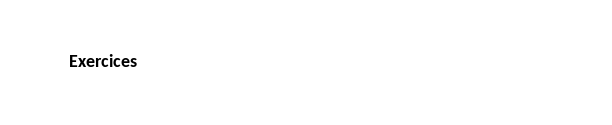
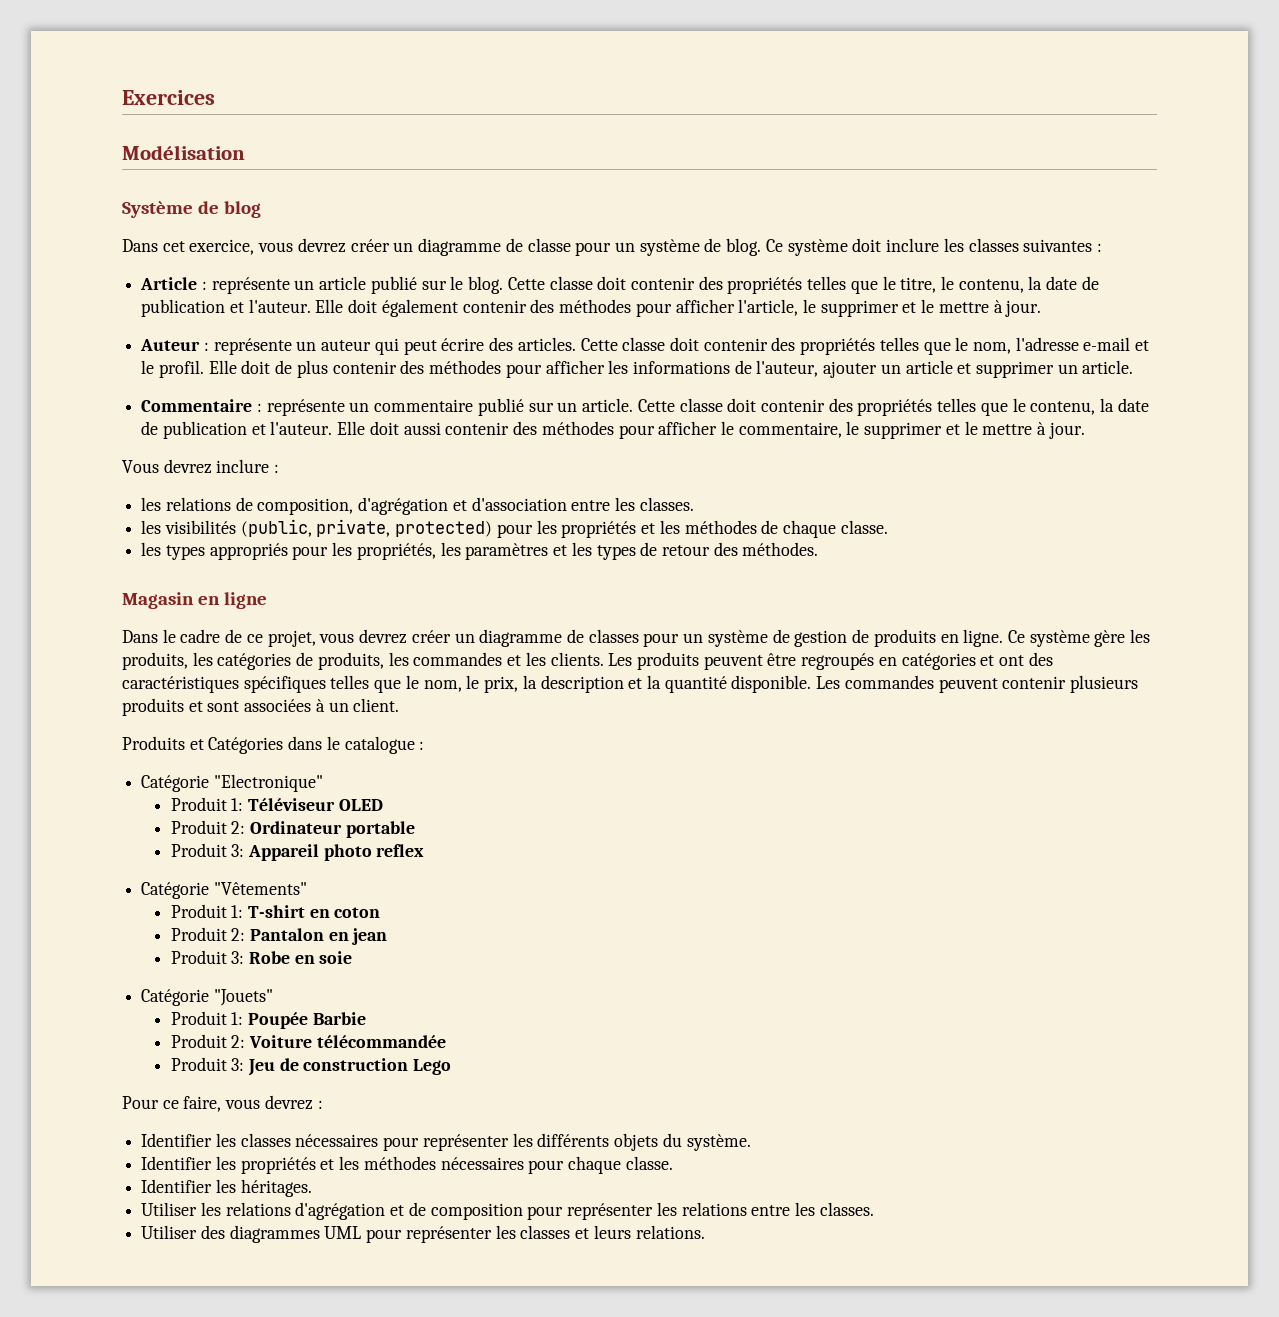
+ Modélisation
+ Système de blog
+ Dans cet exercice, vous devrez créer un diagramme de classe pour un système de blog. Ce système doit inclure les classes suivantes :
+ Article : représente un article publié sur le blog. Cette classe doit contenir des propriétés telles que le titre, le contenu, la date de publication et l'auteur. Elle doit également contenir des méthodes pour afficher l'article, le supprimer et le mettre à jour.
+ Auteur : représente un auteur qui peut écrire des articles. Cette classe doit contenir des propriétés telles que le nom, l'adresse e-mail et le profil. Elle doit de plus contenir des méthodes pour afficher les informations de l'auteur, ajouter un article et supprimer un article.
+ Commentaire : représente un commentaire publié sur un article. Cette classe doit contenir des propriétés telles que le contenu, la date de publication et l'auteur. Elle doit aussi contenir des méthodes pour afficher le commentaire, le supprimer et le mettre à jour.
+ Vous devrez inclure :
+ les relations de composition, d'agrégation et d'association entre les classes.
+ les visibilités (public, private, protected) pour les propriétés et les méthodes de chaque classe.
+ les types appropriés pour les propriétés, les paramètres et les types de retour des méthodes.
+ Magasin en ligne
+ Dans le cadre de ce projet, vous devrez créer un diagramme de classes pour un système de gestion de produits en ligne. Ce système gère les produits, les catégories de produits, les commandes et les clients. Les produits peuvent être regroupés en catégories et ont des caractéristiques spécifiques telles que le nom, le prix, la description et la quantité disponible. Les commandes peuvent contenir plusieurs produits et sont associées à un client.
+ Produits et Catégories dans le catalogue :
+ Catégorie "Electronique"
+ Produit 1: Téléviseur OLED
+ Produit 2: Ordinateur portable
+ Produit 3: Appareil photo reflex
+ Catégorie "Vêtements"
+ Produit 1: T-shirt en coton
+ Produit 2: Pantalon en jean
+ Produit 3: Robe en soie
+ Catégorie "Jouets"
+ Produit 1: Poupée Barbie
+ Produit 2: Voiture télécommandée
+ Produit 3: Jeu de construction Lego
+ Pour ce faire, vous devrez :
+ Identifier les classes nécessaires pour représenter les différents objets du système.
+ Identifier les propriétés et les méthodes nécessaires pour chaque classe.
+ Identifier les héritages.
+ Utiliser les relations d'agrégation et de composition pour représenter les relations entre les classes.
+ Utiliser des diagrammes UML pour représenter les classes et leurs relations.

